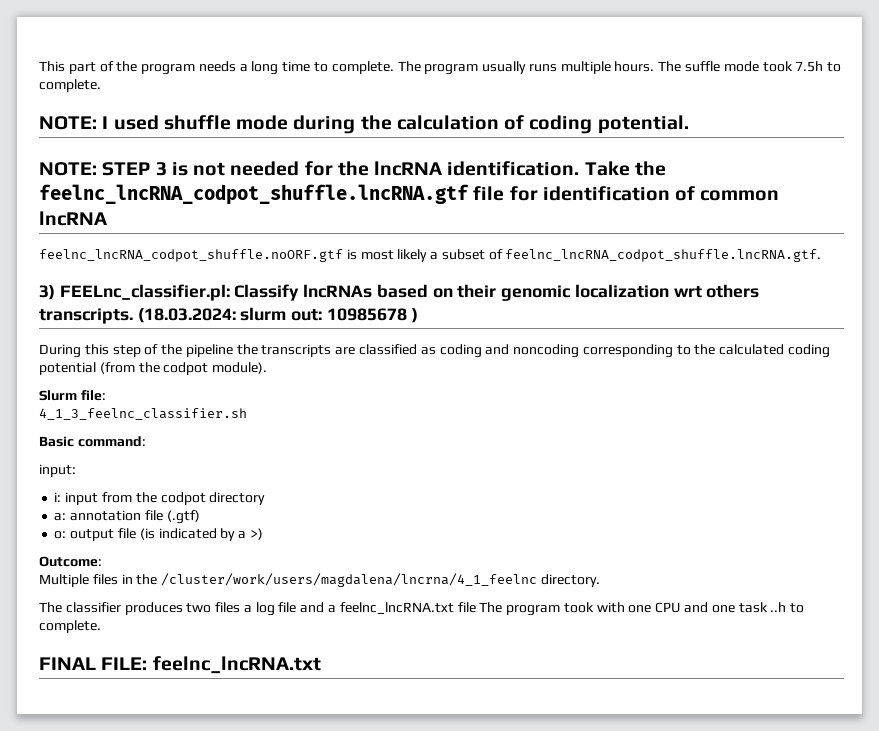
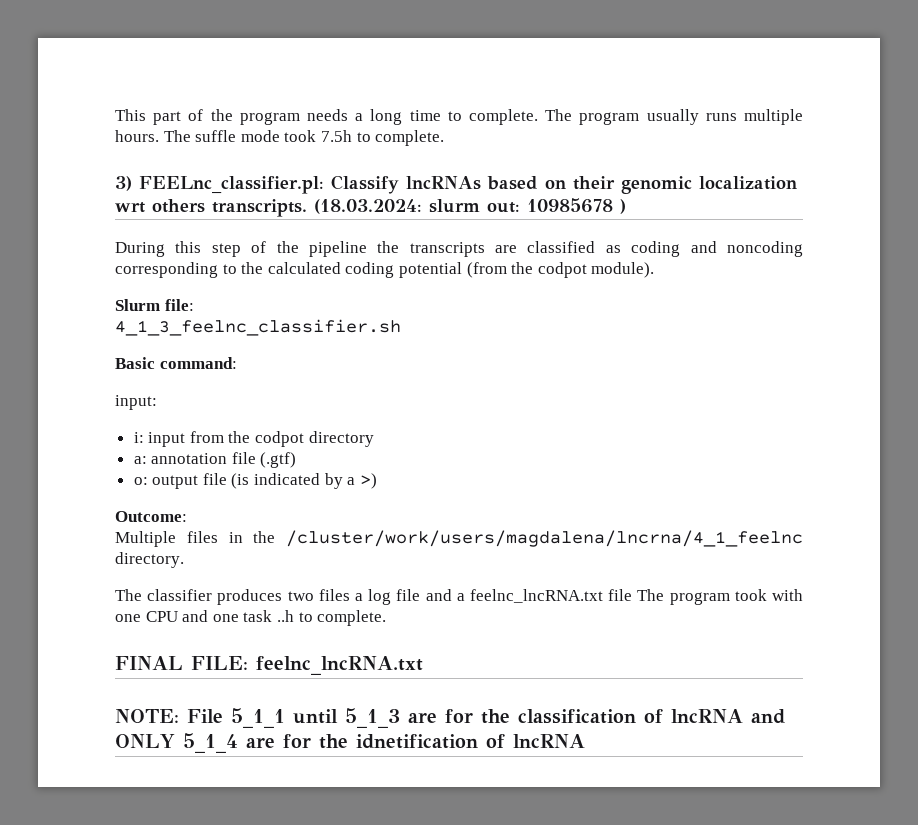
- NOTE: I used shuffle mode during the calculation of coding potential.
- NOTE: STEP 3 is not needed for the lncRNA identification. Take the feelnc_lncRNA_codpot_shuffle.lncRNA.gtf file for identification of common lncRNA
- feelnc_lncRNA_codpot_shuffle.noORF.gtf is most likely a subset of feelnc_lncRNA_codpot_shuffle.lncRNA.gtf.
+ NOTE: File 5_1_1 until 5_1_3 are for the classification of lncRNA and ONLY 5_1_4 are for the idnetification of lncRNA

